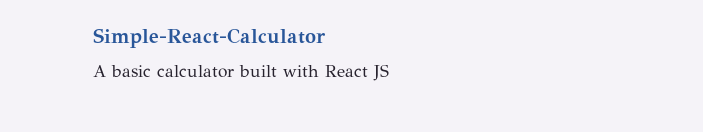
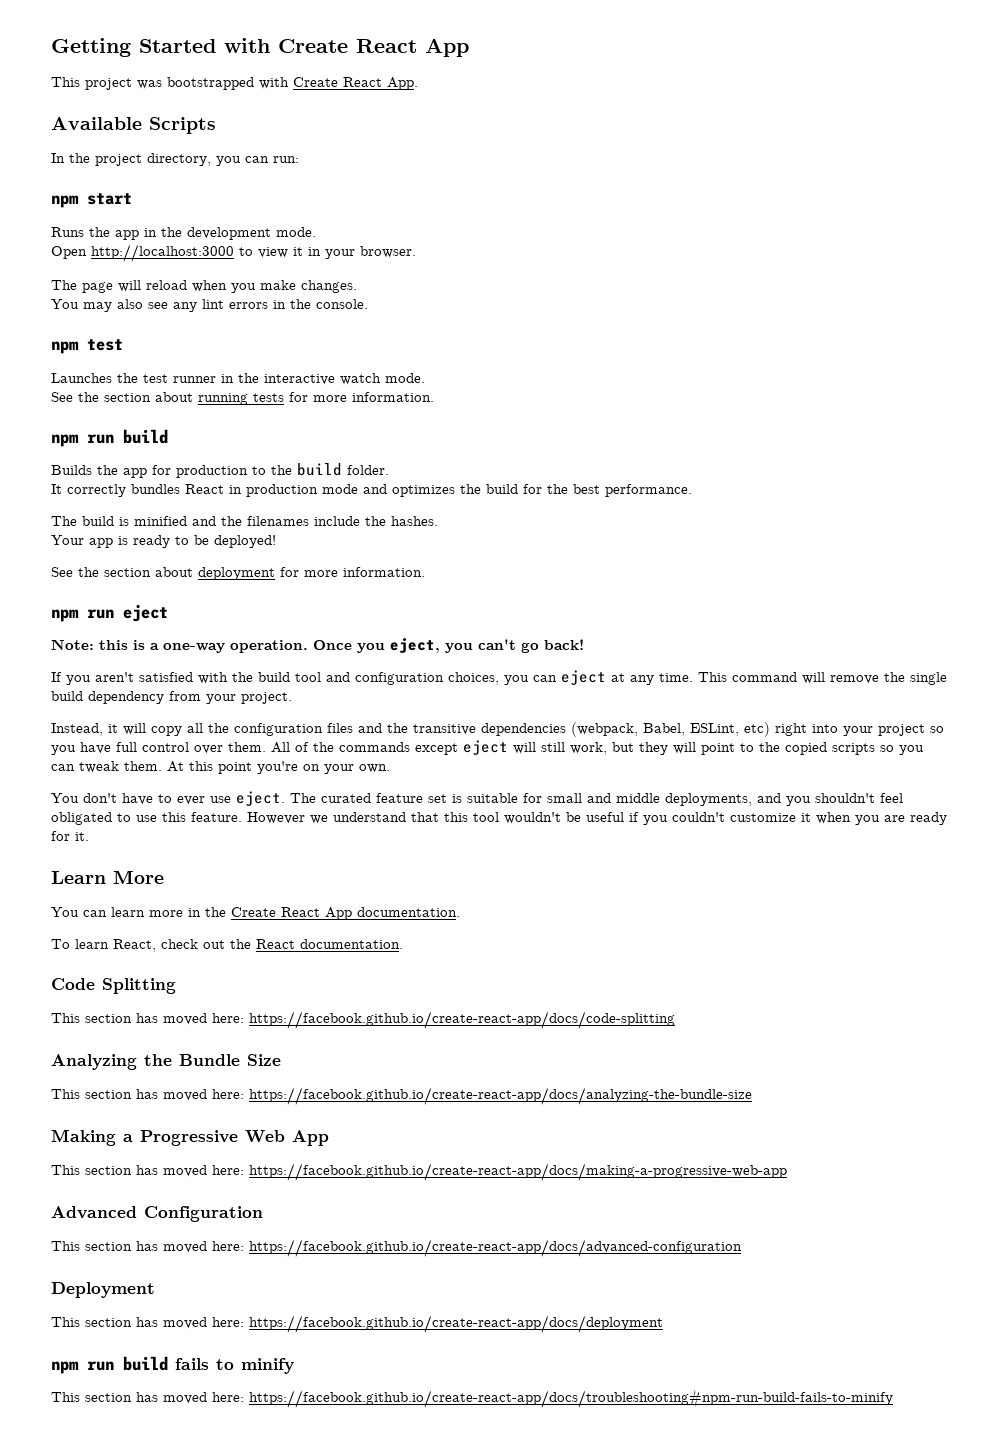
- Simple-React-Calculator
- A basic calculator built with React JS
+ Getting Started with Create React App
+ This project was bootstrapped with Create React App.
+ Available Scripts
+ In the project directory, you can run:
+ npm start
+ Runs the app in the development mode.
+ Open http://localhost:3000 to view it in your browser.
+ The page will reload when you make changes.
+ You may also see any lint errors in the console.
+ npm test
+ Launches the test runner in the interactive watch mode.
+ See the section about running tests for more information.
+ npm run build
+ Builds the app for production to the build folder.
+ It correctly bundles React in production mode and optimizes the build for the best performance.
+ The build is minified and the filenames include the hashes.
+ Your app is ready to be deployed!
+ See the section about deployment for more information.
+ npm run eject
+ Note: this is a one-way operation. Once you eject, you can't go back!
+ If you aren't satisfied with the build tool and configuration choices, you can eject at any time. This command will remove the single build dependency from your project.
+ Instead, it will copy all the configuration files and the transitive dependencies (webpack, Babel, ESLint, etc) right into your project so you have full control over them. All of the commands except eject will still work, but they will point to the copied scripts so you can tweak them. At this point you're on your own.
+ You don't have to ever use eject. The curated feature set is suitable for small and middle deployments, and you shouldn't feel obligated to use this feature. However we understand that this tool wouldn't be useful if you couldn't customize it when you are ready for it.
+ Learn More
+ You can learn more in the Create React App documentation.
+ To learn React, check out the React documentation.
+ Code Splitting
+ This section has moved here: https://facebook.github.io/create-react-app/docs/code-splitting
+ Analyzing the Bundle Size
+ This section has moved here: https://facebook.github.io/create-react-app/docs/analyzing-the-bundle-size
+ Making a Progressive Web App
+ This section has moved here: https://facebook.github.io/create-react-app/docs/making-a-progressive-web-app
+ Advanced Configuration
+ This section has moved here: https://facebook.github.io/create-react-app/docs/advanced-configuration
+ Deployment
+ This section has moved here: https://facebook.github.io/create-react-app/docs/deployment
+ npm run build fails to minify
+ This section has moved here: https://facebook.github.io/create-react-app/docs/troubleshooting#npm-run-build-fails-to-minify

